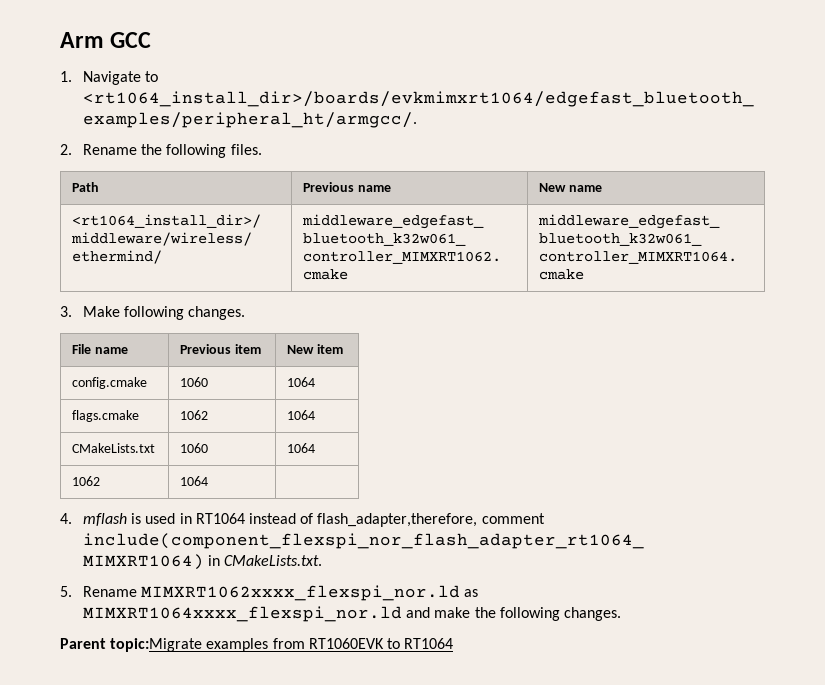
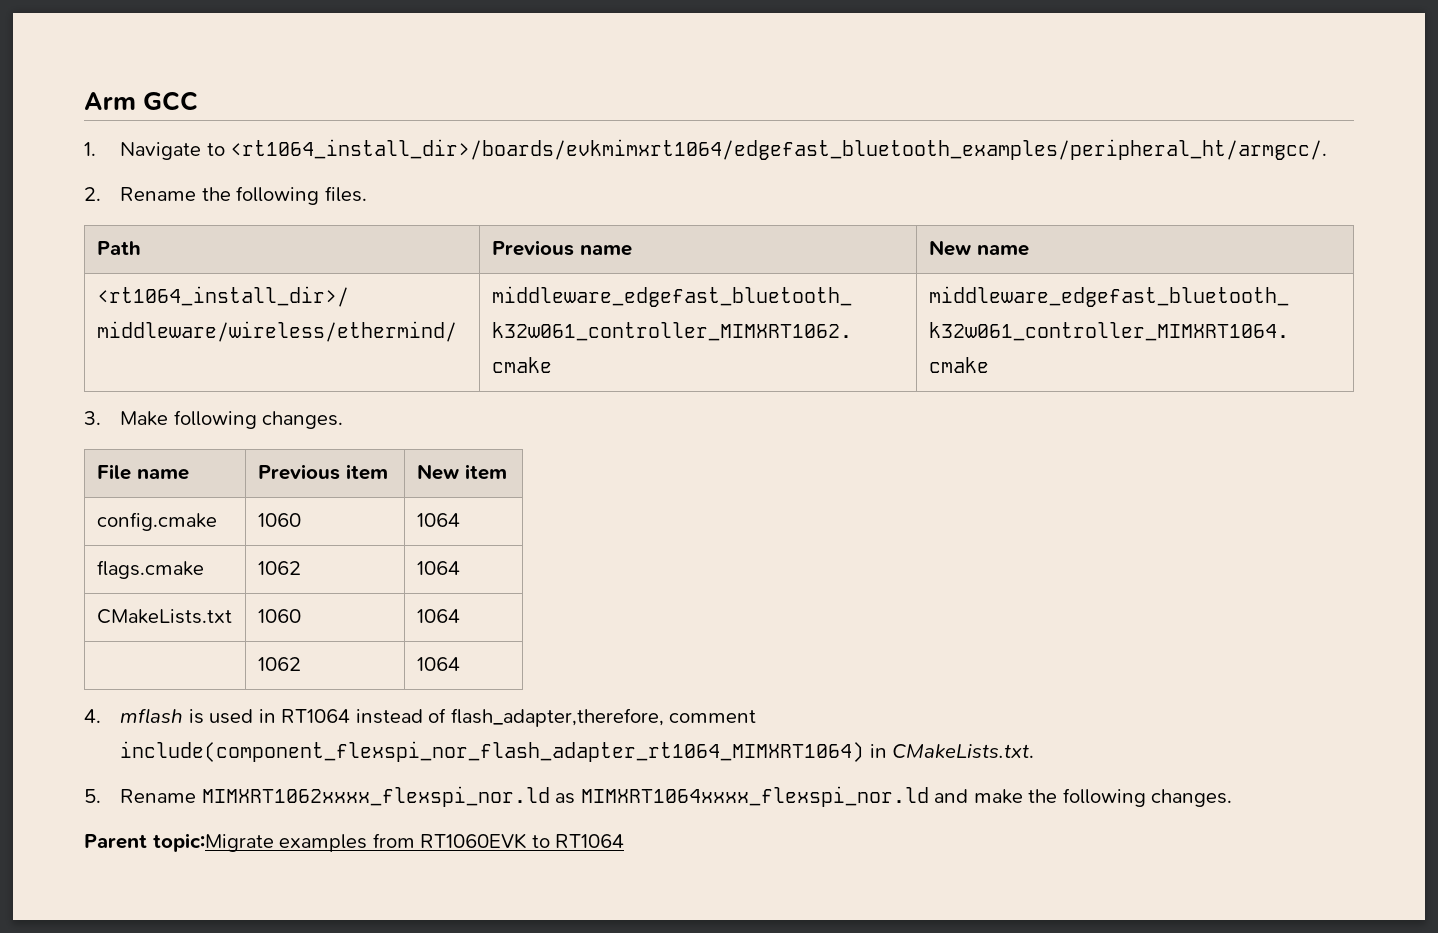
  CMakeLists.txt | 1060 | 1064
- 1062 | 1064 |
+ | 1062 | 1064

